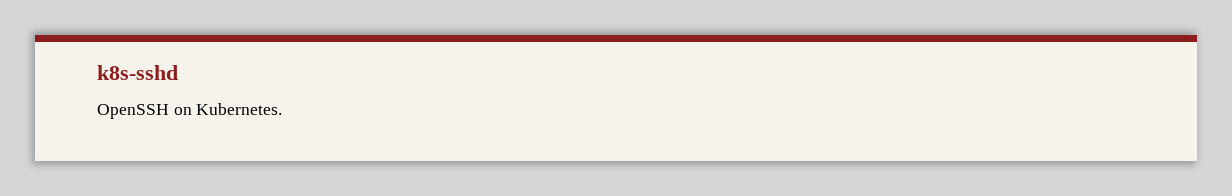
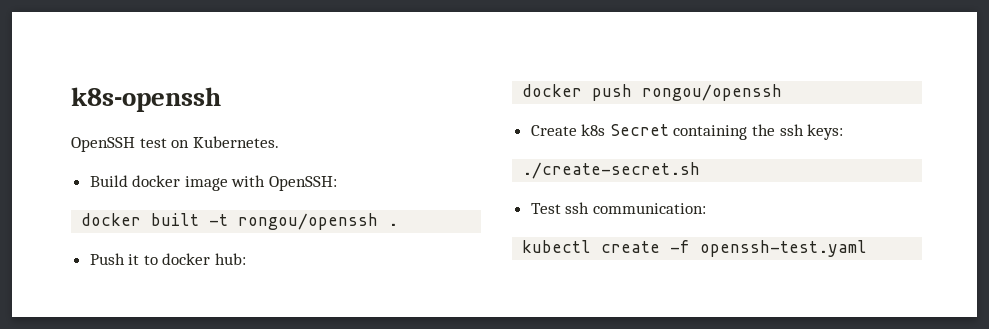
- k8s-sshd
+ k8s-openssh
- OpenSSH on Kubernetes.
+ OpenSSH test on Kubernetes.
+ Build docker image with OpenSSH:
+ docker built -t rongou/openssh .
+ Push it to docker hub:
+ docker push rongou/openssh
+ Create k8s Secret containing the ssh keys:
+ ./create-secret.sh
+ Test ssh communication:
+ kubectl create -f openssh-test.yaml

